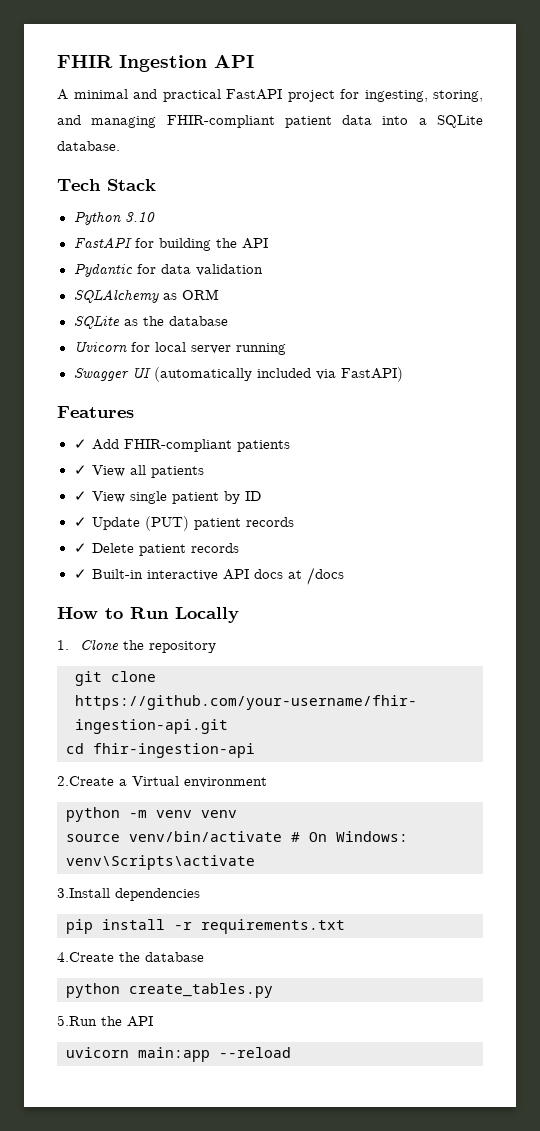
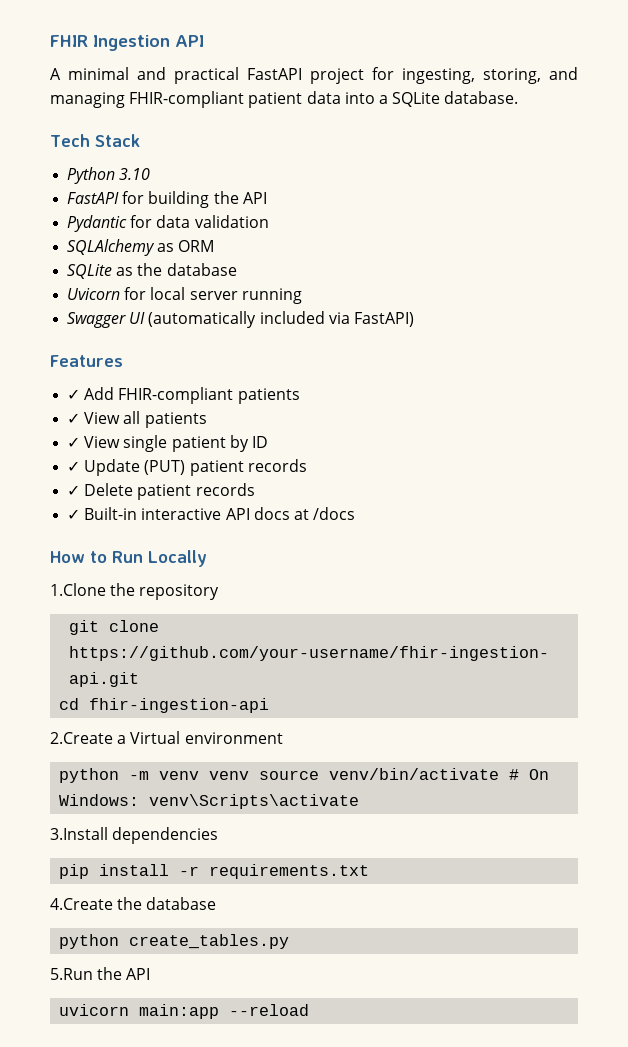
- 1. Clone the repository
+ 1.Clone the repository
- python -m venv venv
- source venv/bin/activate # On Windows: venv\Scripts\activate
+ python -m venv venv source venv/bin/activate # On Windows: venv\Scripts\activate

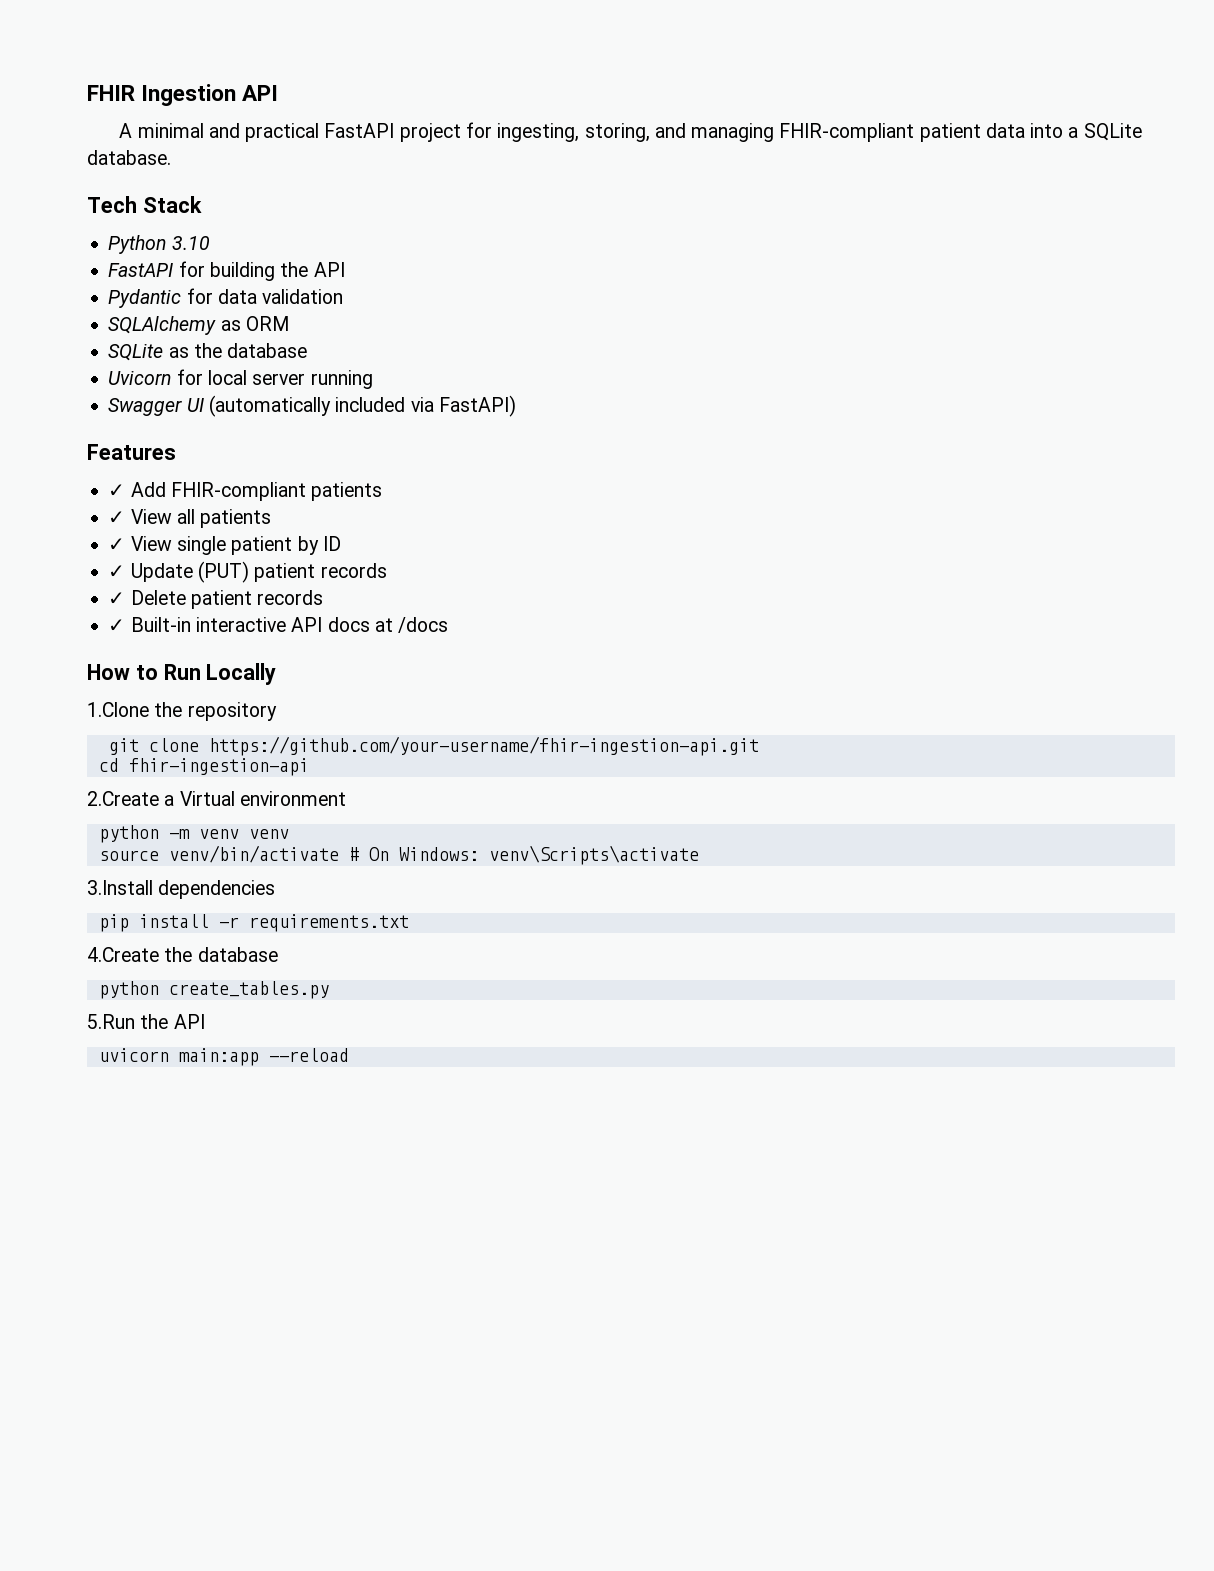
- python -m venv venv source venv/bin/activate # On Windows: venv\Scripts\activate
+ python -m venv venv
+ source venv/bin/activate # On Windows: venv\Scripts\activate

